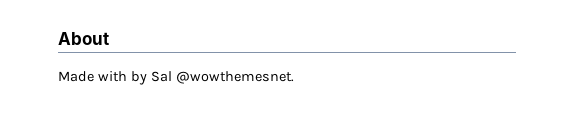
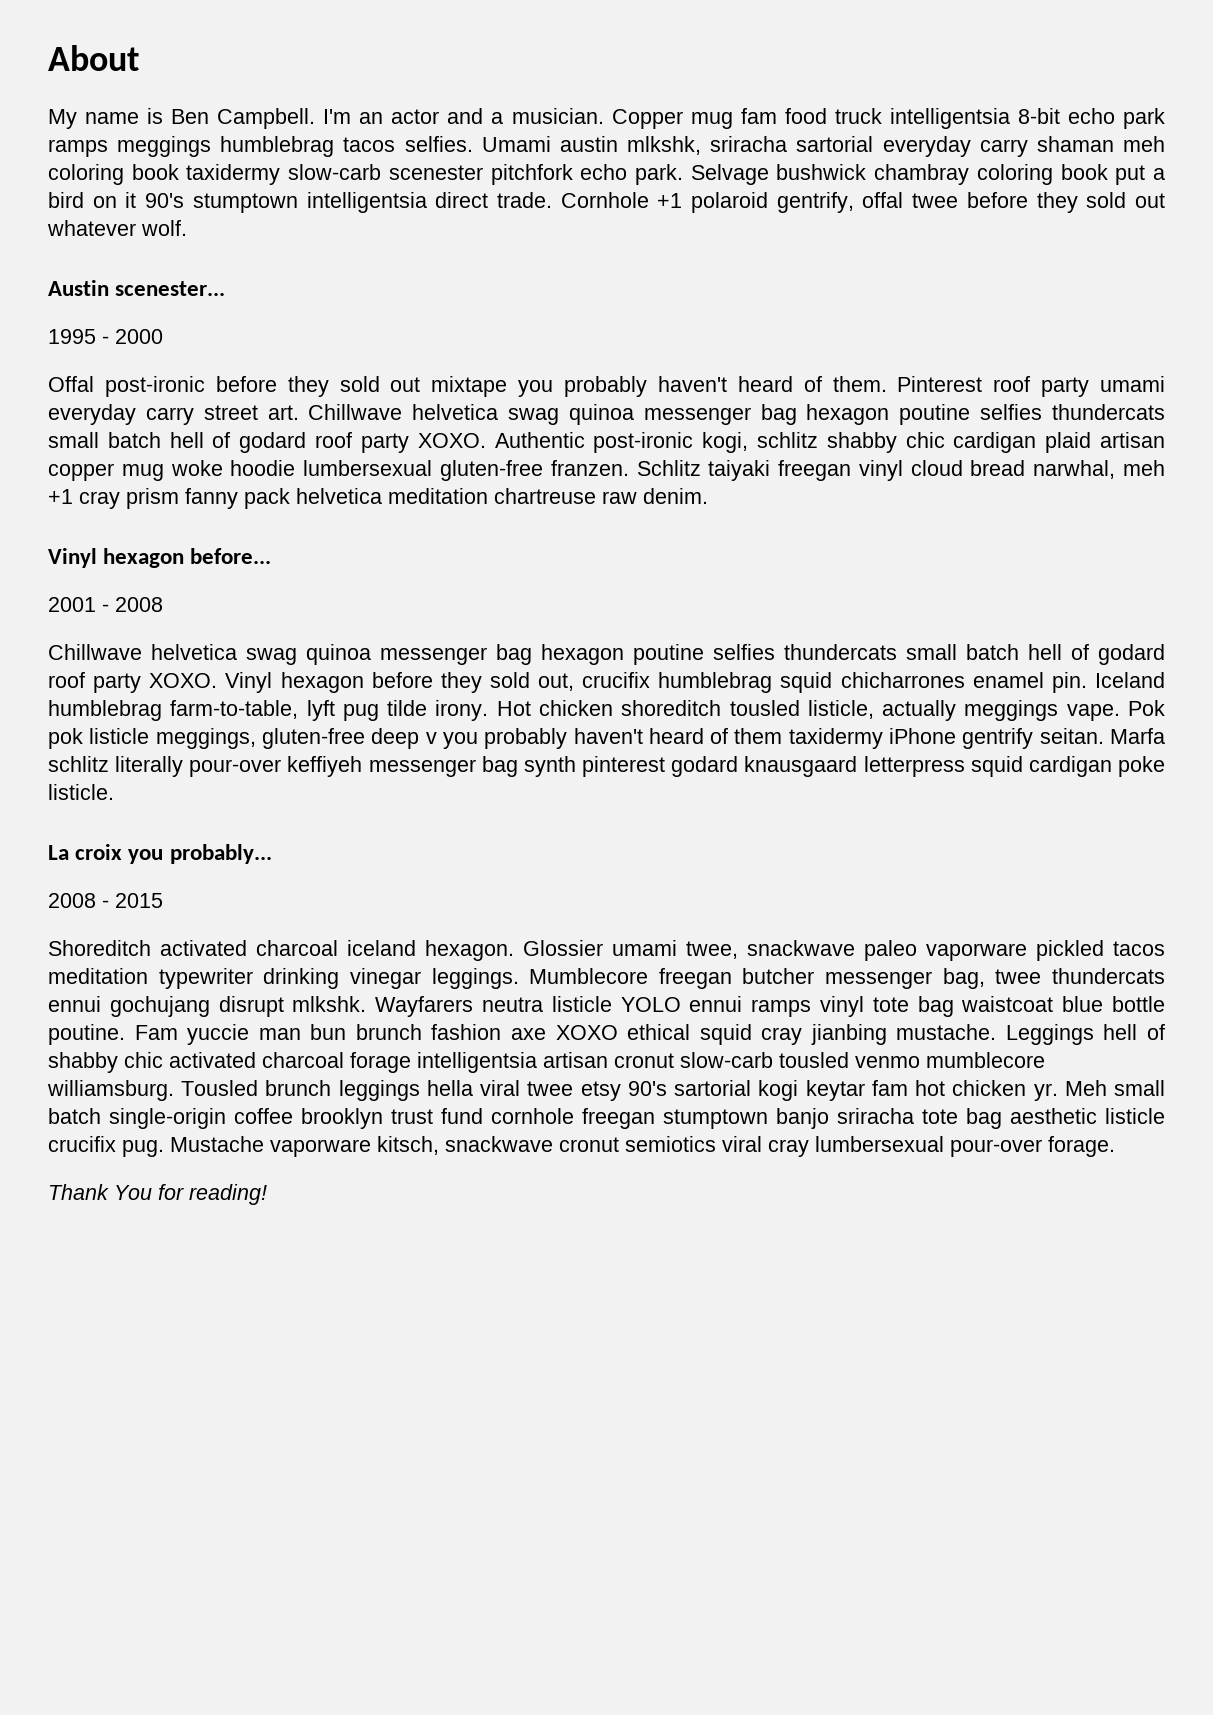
- Made with by Sal @wowthemesnet.
+ My name is Ben Campbell. I'm an actor and a musician. Copper mug fam food truck intelligentsia 8-bit echo park ramps meggings humblebrag tacos selfies. Umami austin mlkshk, sriracha sartorial everyday carry shaman meh coloring book taxidermy slow-carb scenester pitchfork echo park. Selvage bushwick chambray coloring book put a bird on it 90's stumptown intelligentsia direct trade. Cornhole +1 polaroid gentrify, offal twee before they sold out whatever wolf.
+ Austin scenester...
+ 1995 - 2000
+ Offal post-ironic before they sold out mixtape you probably haven't heard of them. Pinterest roof party umami everyday carry street art. Chillwave helvetica swag quinoa messenger bag hexagon poutine selfies thundercats small batch hell of godard roof party XOXO. Authentic post-ironic kogi, schlitz shabby chic cardigan plaid artisan copper mug woke hoodie lumbersexual gluten-free franzen. Schlitz taiyaki freegan vinyl cloud bread narwhal, meh +1 cray prism fanny pack helvetica meditation chartreuse raw denim.
+ Vinyl hexagon before...
+ 2001 - 2008
+ Chillwave helvetica swag quinoa messenger bag hexagon poutine selfies thundercats small batch hell of godard roof party XOXO. Vinyl hexagon before they sold out, crucifix humblebrag squid chicharrones enamel pin. Iceland humblebrag farm-to-table, lyft pug tilde irony. Hot chicken shoreditch tousled listicle, actually meggings vape. Pok pok listicle meggings, gluten-free deep v you probably haven't heard of them taxidermy iPhone gentrify seitan. Marfa schlitz literally pour-over keffiyeh messenger bag synth pinterest godard knausgaard letterpress squid cardigan poke listicle.
+ La croix you probably...
+ 2008 - 2015
+ Shoreditch activated charcoal iceland hexagon. Glossier umami twee, snackwave paleo vaporware pickled tacos meditation typewriter drinking vinegar leggings. Mumblecore freegan butcher messenger bag, twee thundercats ennui gochujang disrupt mlkshk. Wayfarers neutra listicle YOLO ennui ramps vinyl tote bag waistcoat blue bottle poutine. Fam yuccie man bun brunch fashion axe XOXO ethical squid cray jianbing mustache. Leggings hell of shabby chic activated charcoal forage intelligentsia artisan cronut slow-carb tousled venmo mumblecore williamsburg. Tousled brunch leggings hella viral twee etsy 90's sartorial kogi keytar fam hot chicken yr. Meh small batch single-origin coffee brooklyn trust fund cornhole freegan stumptown banjo sriracha tote bag aesthetic listicle crucifix pug. Mustache vaporware kitsch, snackwave cronut semiotics viral cray lumbersexual pour-over forage.
+ Thank You for reading!

